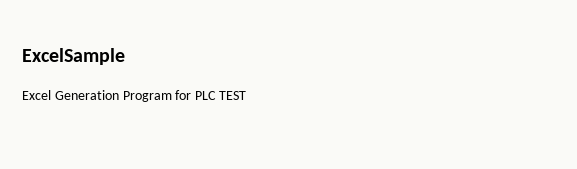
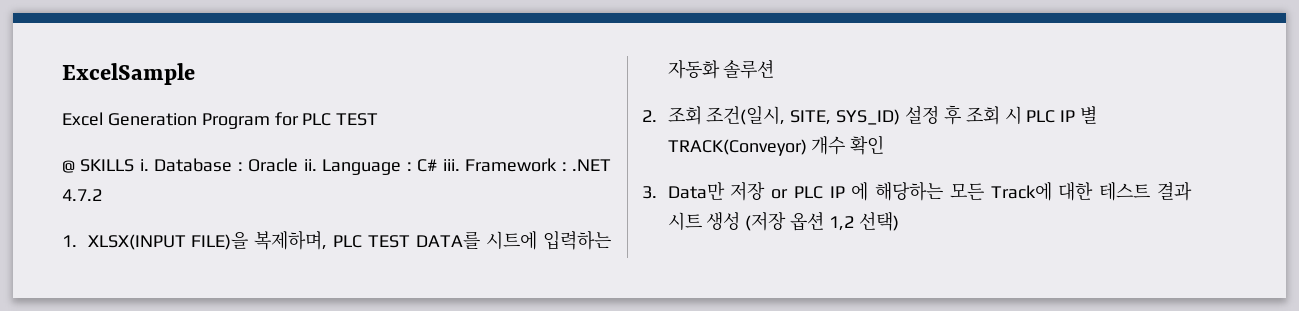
+ @ SKILLS i. Database : Oracle ii. Language : C# iii. Framework : .NET 4.7.2
+ 1. XLSX(INPUT FILE)을 복제하며, PLC TEST DATA를 시트에 입력하는 자동화 솔루션
+ 2. 조회 조건(일시, SITE, SYS_ID) 설정 후 조회 시 PLC IP 별 TRACK(Conveyor) 개수 확인
+ 3. Data만 저장 or PLC IP 에 해당하는 모든 Track에 대한 테스트 결과 시트 생성 (저장 옵션 1,2 선택)

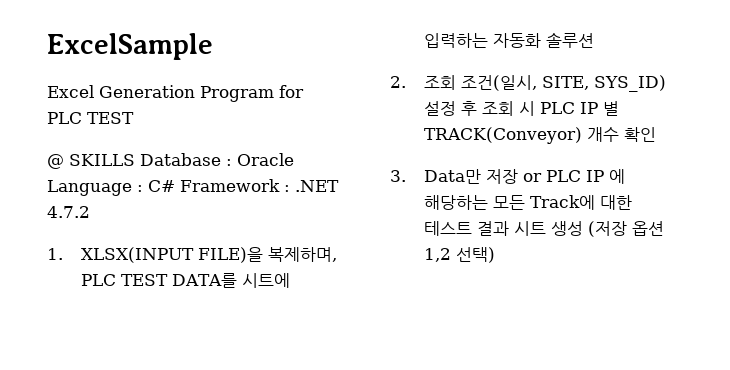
- @ SKILLS i. Database : Oracle ii. Language : C# iii. Framework : .NET 4.7.2
+ @ SKILLS Database : Oracle Language : C# Framework : .NET 4.7.2

